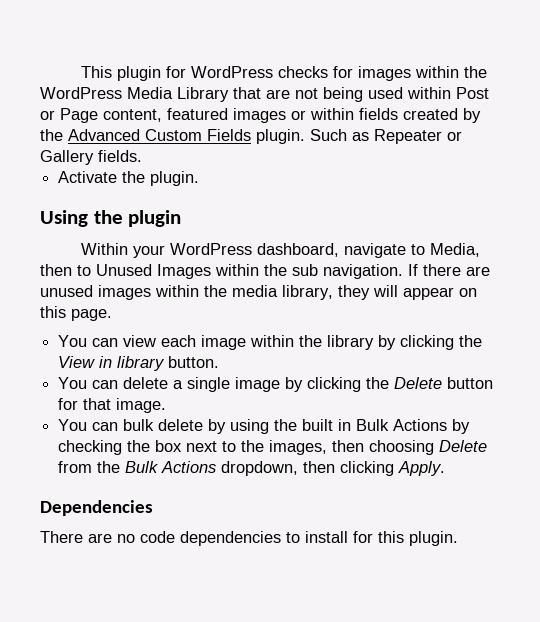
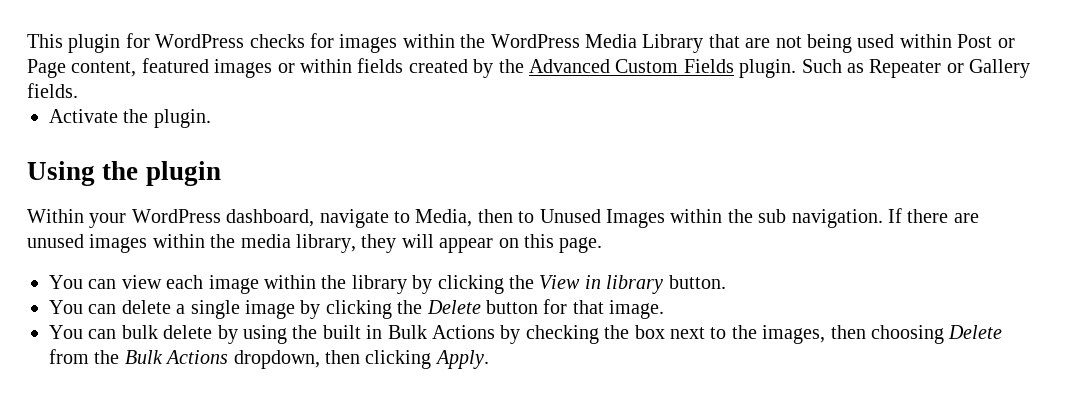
- Dependencies
- There are no code dependencies to install for this plugin.

